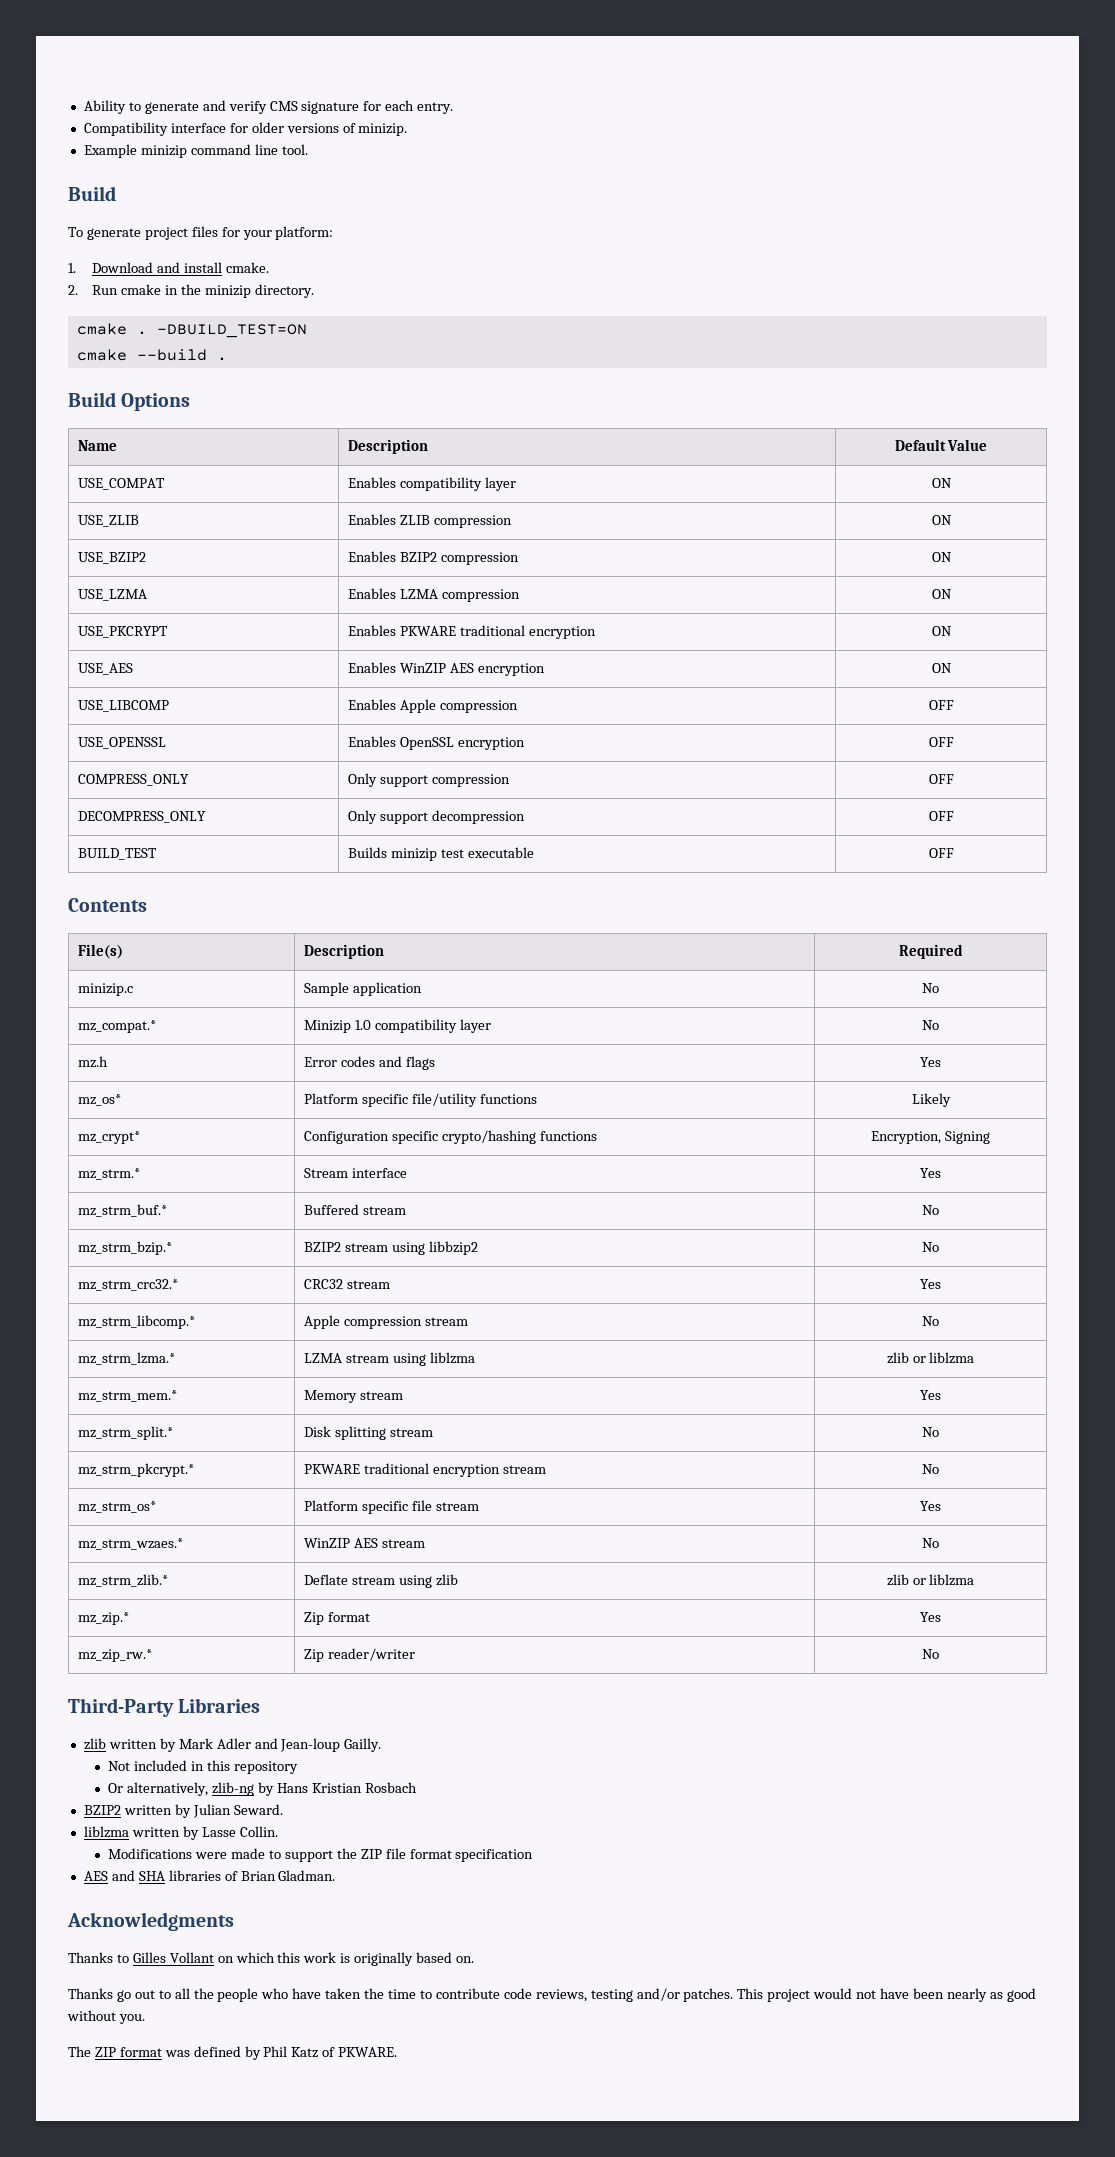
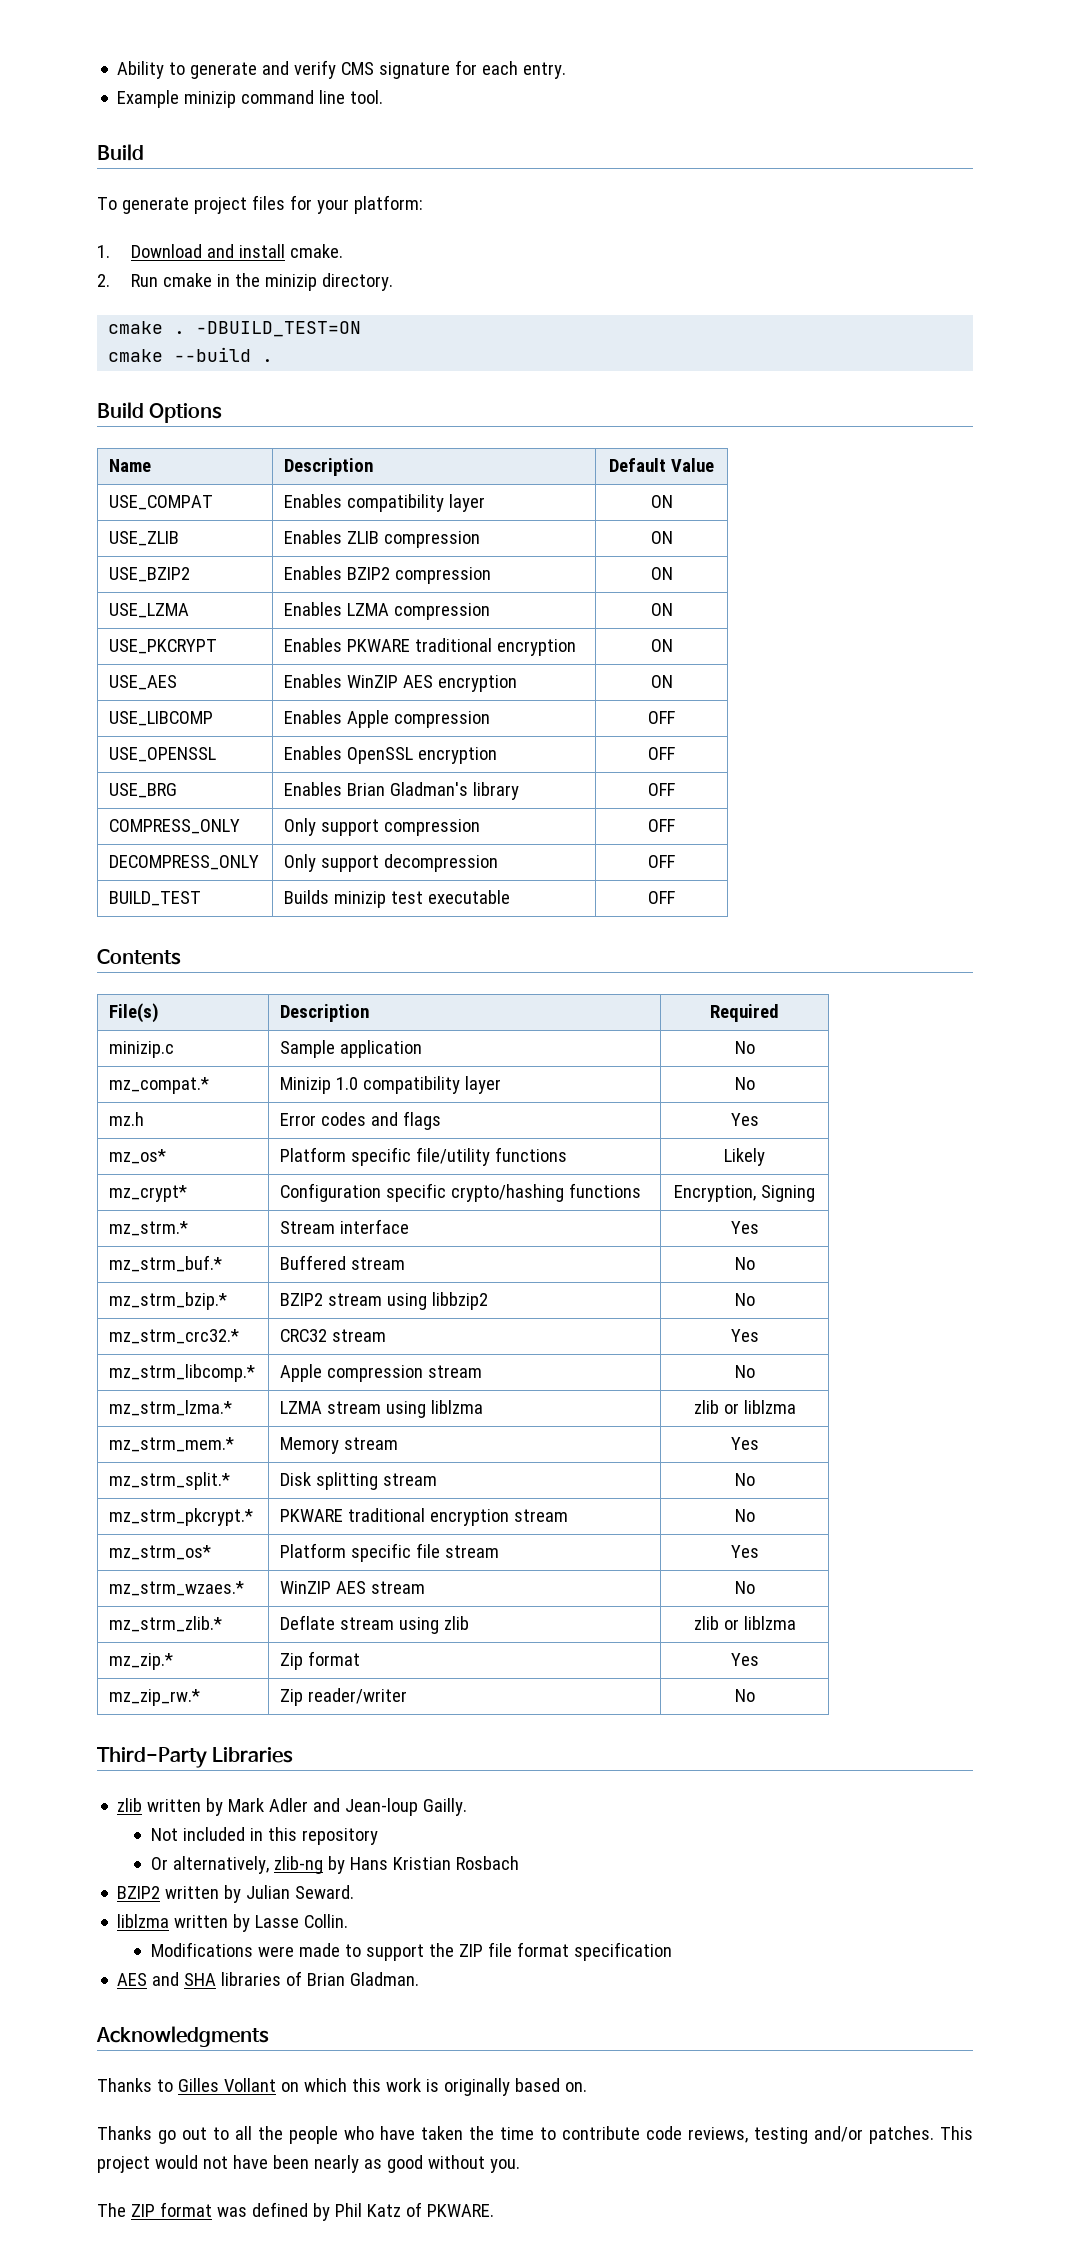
- Compatibility interface for older versions of minizip.
+ USE_BRG | Enables Brian Gladman's library | OFF

